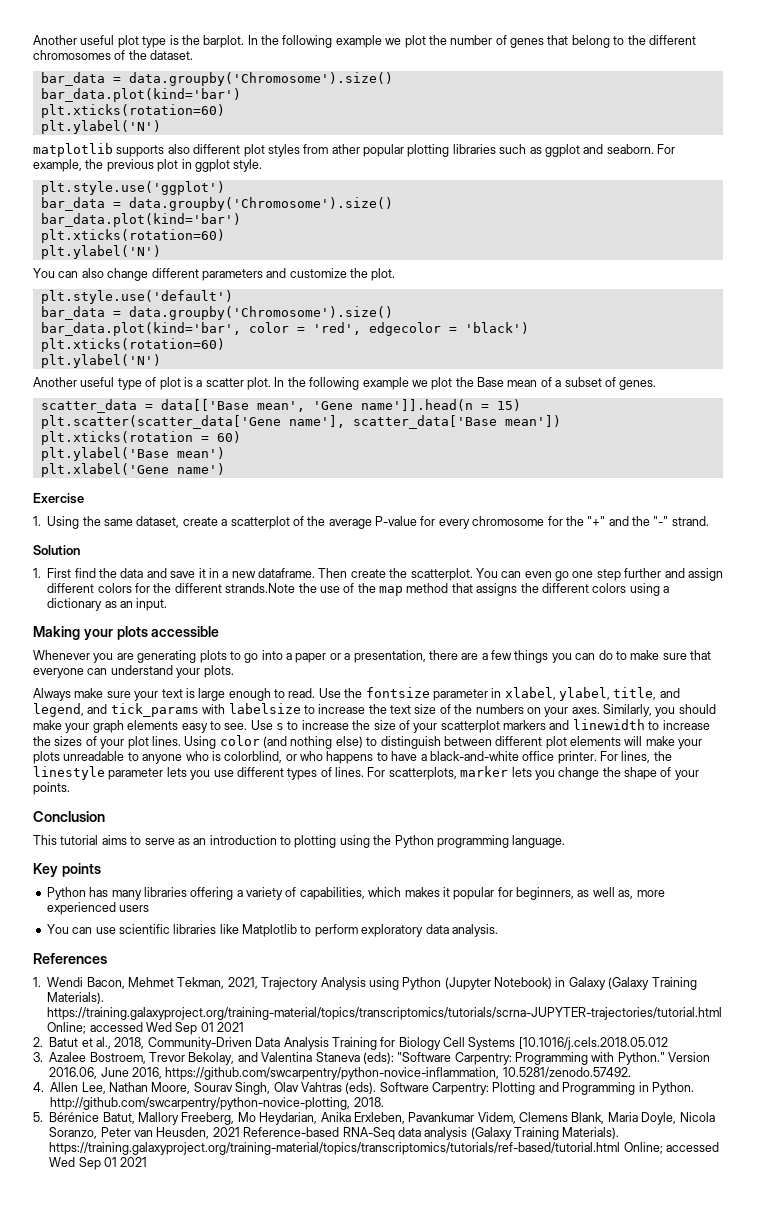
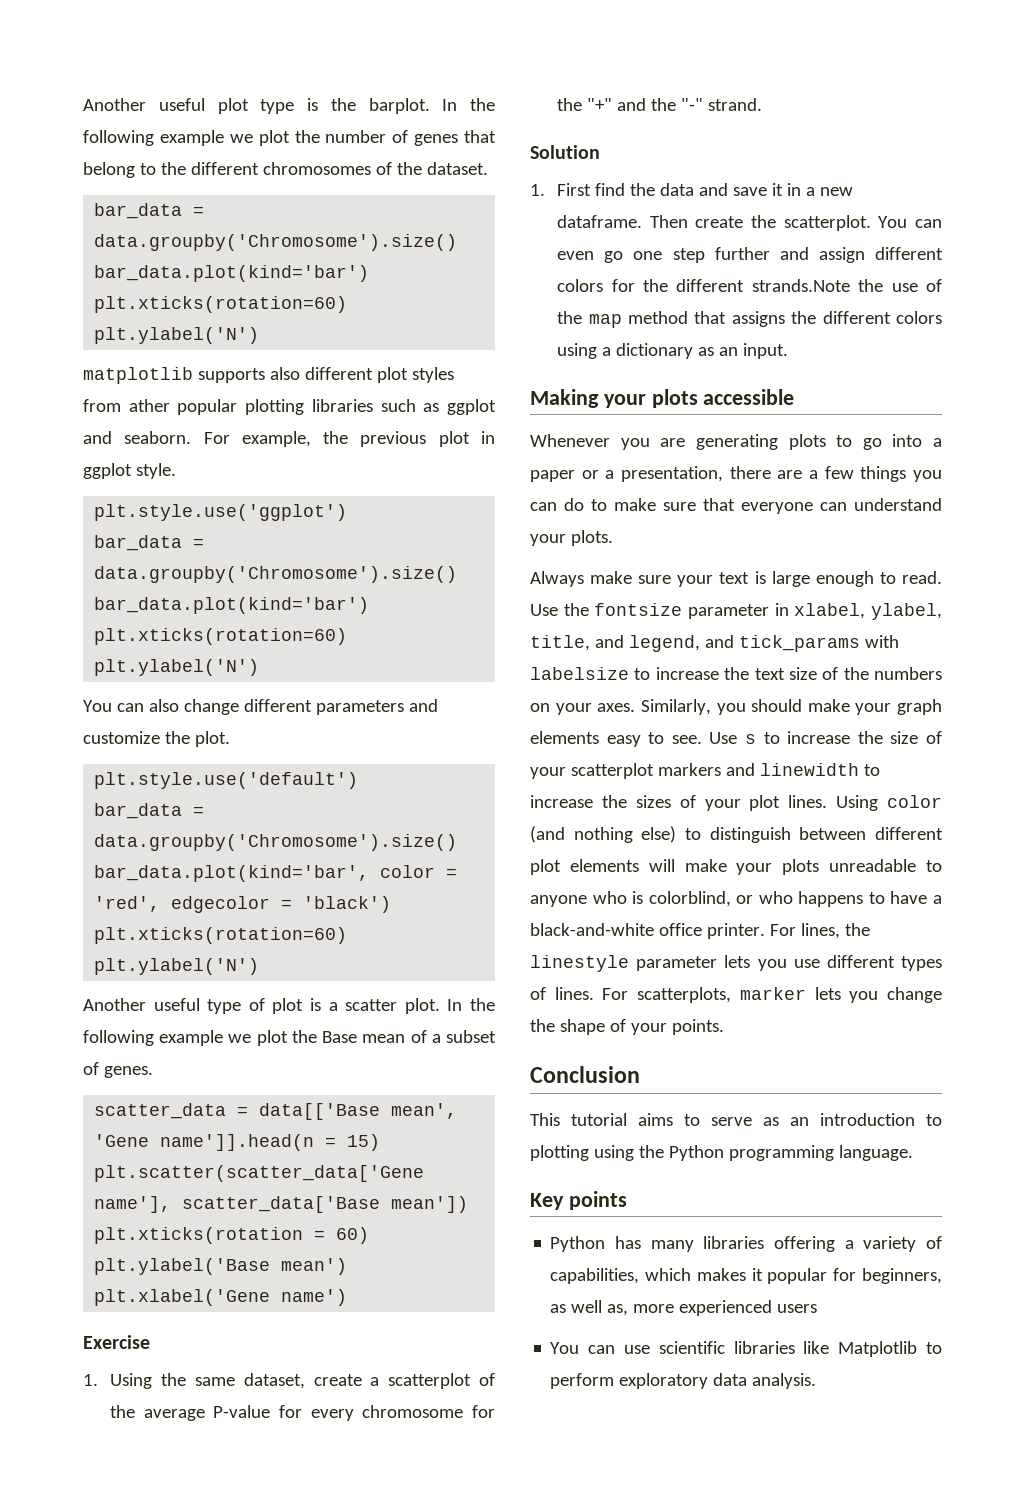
- References
- 1. Wendi Bacon, Mehmet Tekman, 2021, Trajectory Analysis using Python (Jupyter Notebook) in Galaxy (Galaxy Training Materials). https://training.galaxyproject.org/training-material/topics/transcriptomics/tutorials/scrna-JUPYTER-trajectories/tutorial.html Online; accessed Wed Sep 01 2021
- 2. Batut et al., 2018, Community-Driven Data Analysis Training for Biology Cell Systems [10.1016/j.cels.2018.05.012
- 3. Azalee Bostroem, Trevor Bekolay, and Valentina Staneva (eds): "Software Carpentry: Programming with Python." Version 2016.06, June 2016, https://github.com/swcarpentry/python-novice-inflammation, 10.5281/zenodo.57492.
- 4. Allen Lee, Nathan Moore, Sourav Singh, Olav Vahtras (eds). Software Carpentry: Plotting and Programming in Python. http://github.com/swcarpentry/python-novice-plotting, 2018.
- 5. Bérénice Batut, Mallory Freeberg, Mo Heydarian, Anika Erxleben, Pavankumar Videm, Clemens Blank, Maria Doyle, Nicola Soranzo, Peter van Heusden, 2021 Reference-based RNA-Seq data analysis (Galaxy Training Materials). https://training.galaxyproject.org/training-material/topics/transcriptomics/tutorials/ref-based/tutorial.html Online; accessed Wed Sep 01 2021

